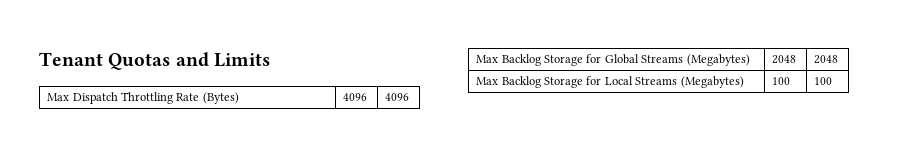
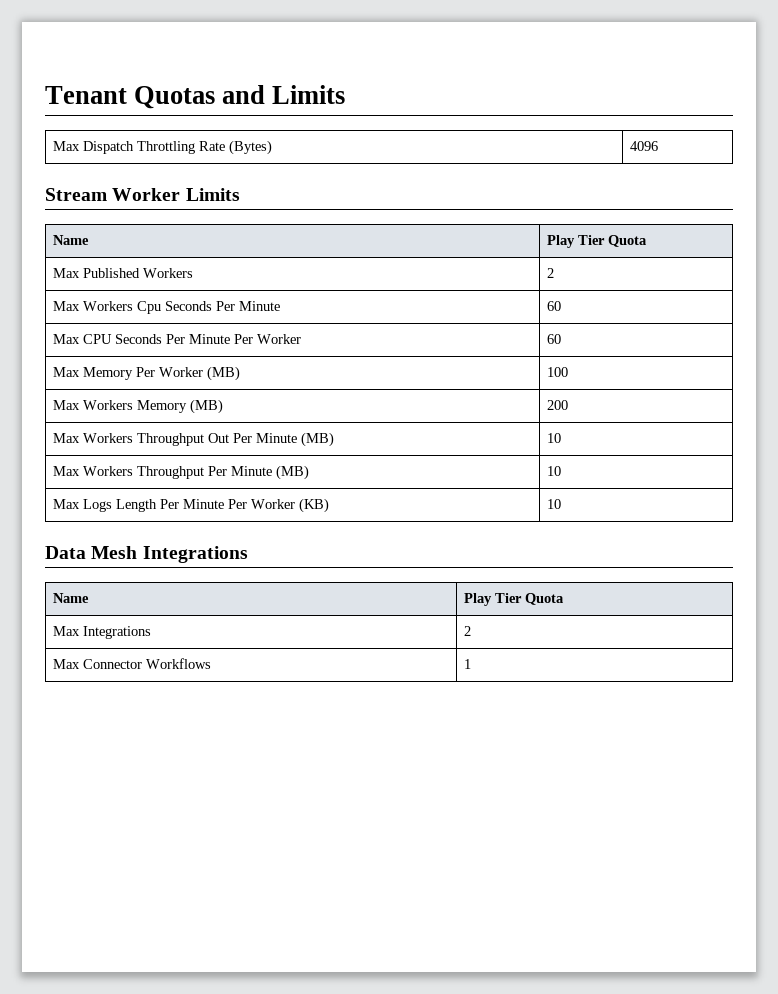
- Max Dispatch Throttling Rate (Bytes) | 4096 | 4096
- Max Backlog Storage for Global Streams (Megabytes) | 2048 | 2048
- Max Backlog Storage for Local Streams (Megabytes) | 100 | 100
+ Max Dispatch Throttling Rate (Bytes) | 4096
+ Stream Worker Limits
+ Name | Play Tier Quota
+ Max Published Workers | 2
+ Max Workers Cpu Seconds Per Minute | 60
+ Max CPU Seconds Per Minute Per Worker | 60
+ Max Memory Per Worker (MB) | 100
+ Max Workers Memory (MB) | 200
+ Max Workers Throughput Out Per Minute (MB) | 10
+ Max Workers Throughput Per Minute (MB) | 10
+ Max Logs Length Per Minute Per Worker (KB) | 10
+ Data Mesh Integrations
+ Name | Play Tier Quota
+ Max Integrations | 2
+ Max Connector Workflows | 1

